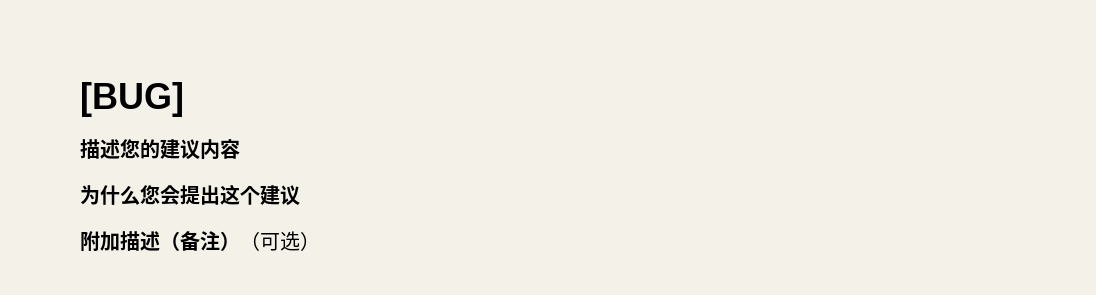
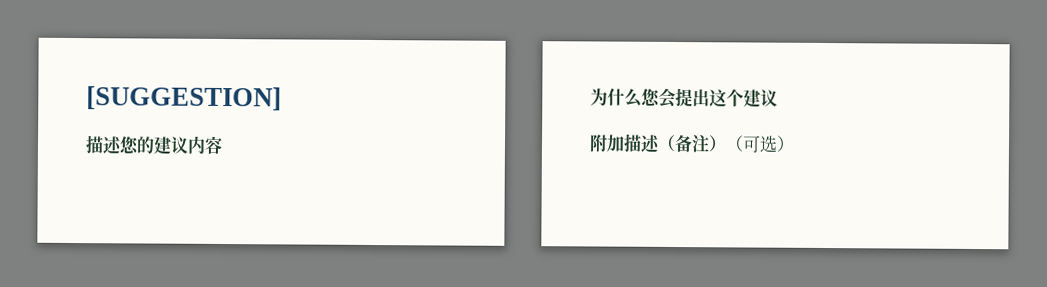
- [BUG]
+ [SUGGESTION]

